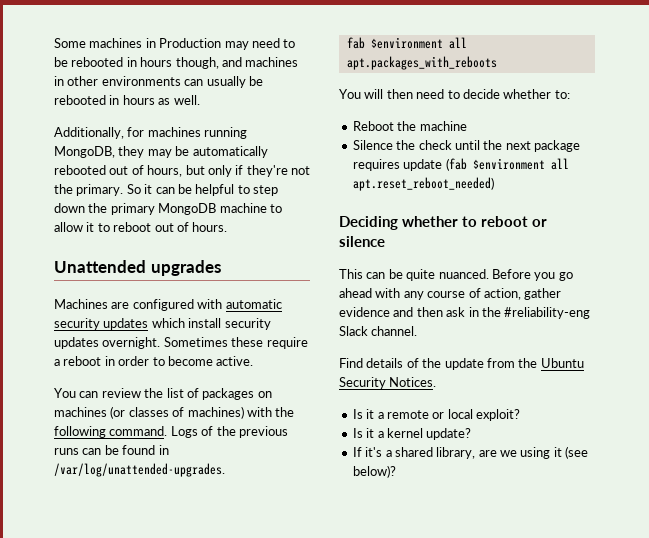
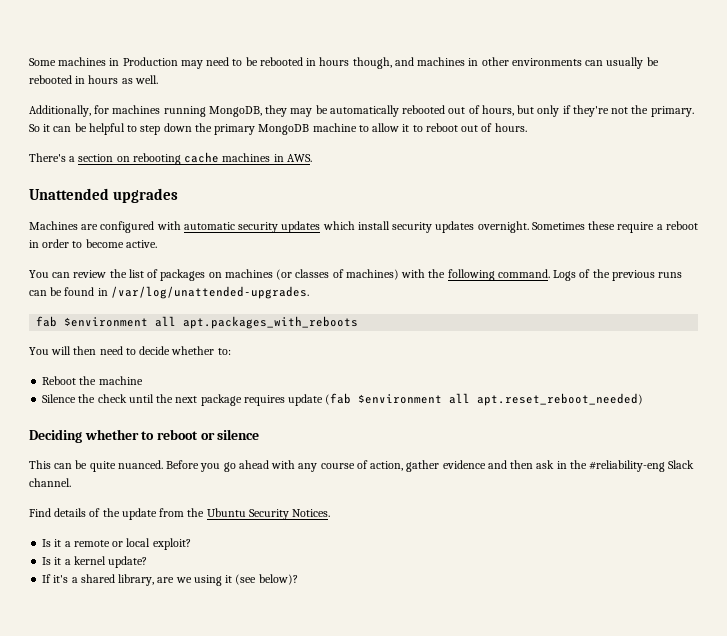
+ There's a section on rebooting cache machines in AWS.

